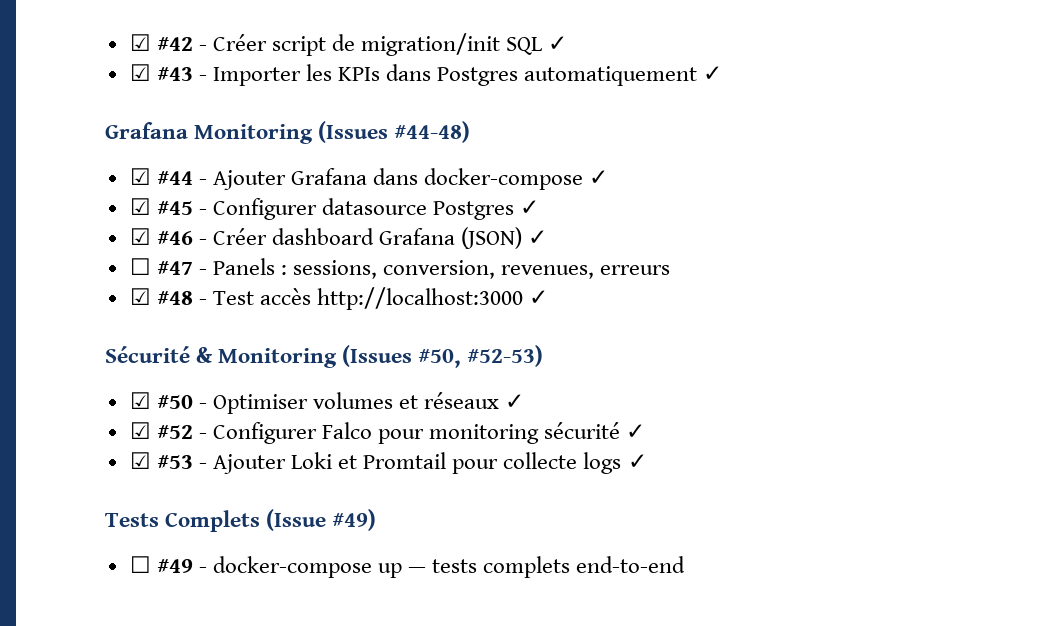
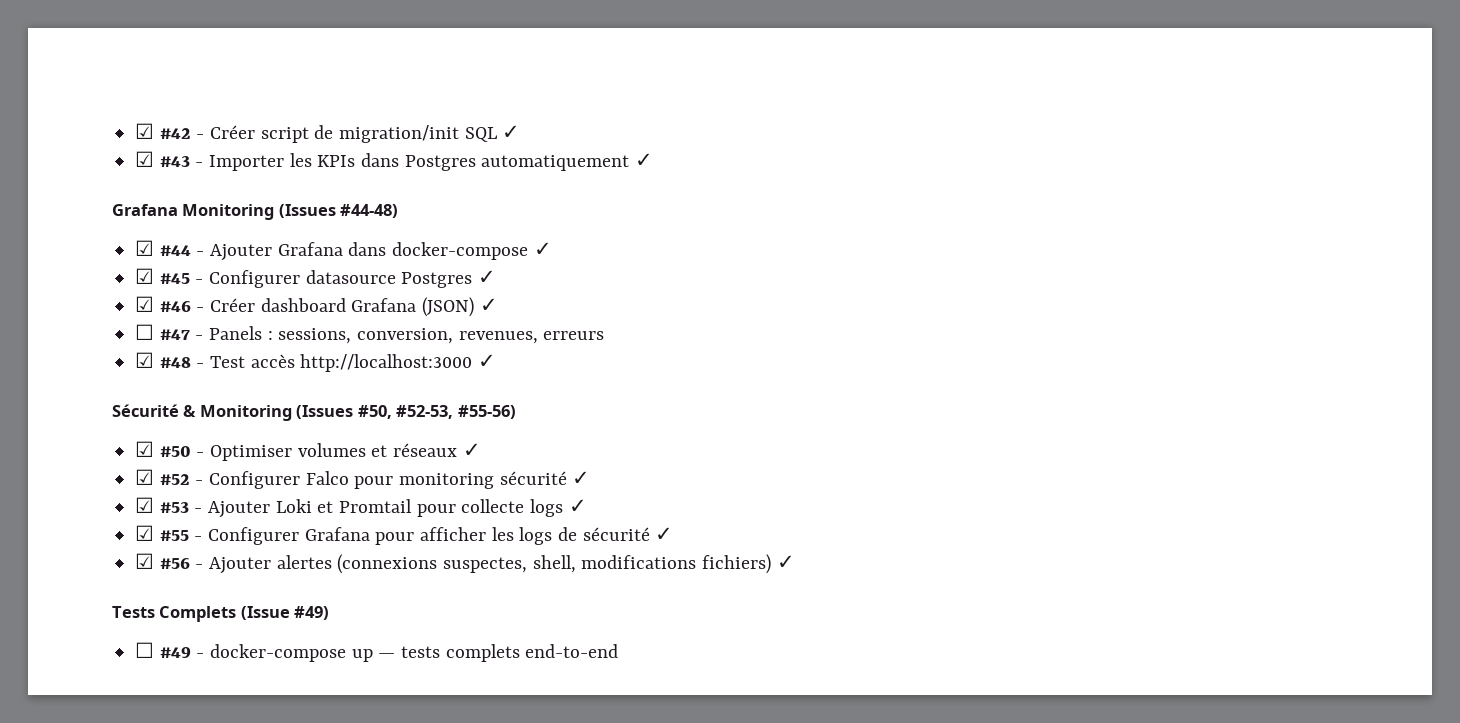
- Sécurité & Monitoring (Issues #50, #52-53)
+ Sécurité & Monitoring (Issues #50, #52-53, #55-56)
+ ☑ #55 - Configurer Grafana pour afficher les logs de sécurité ✓
+ ☑ #56 - Ajouter alertes (connexions suspectes, shell, modifications fichiers) ✓

